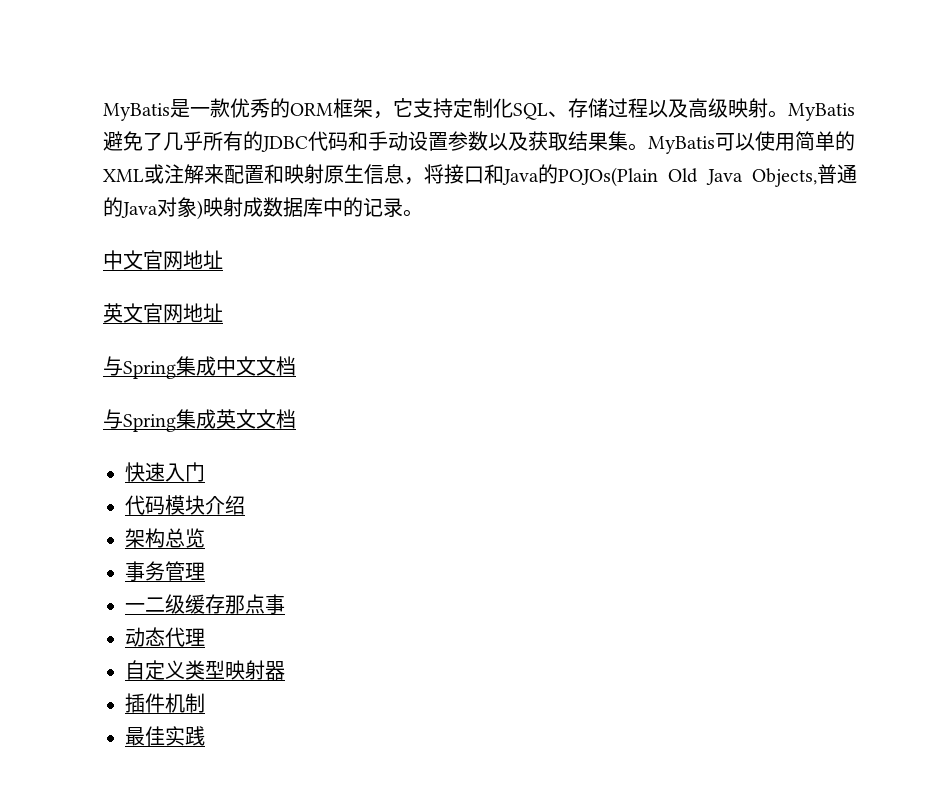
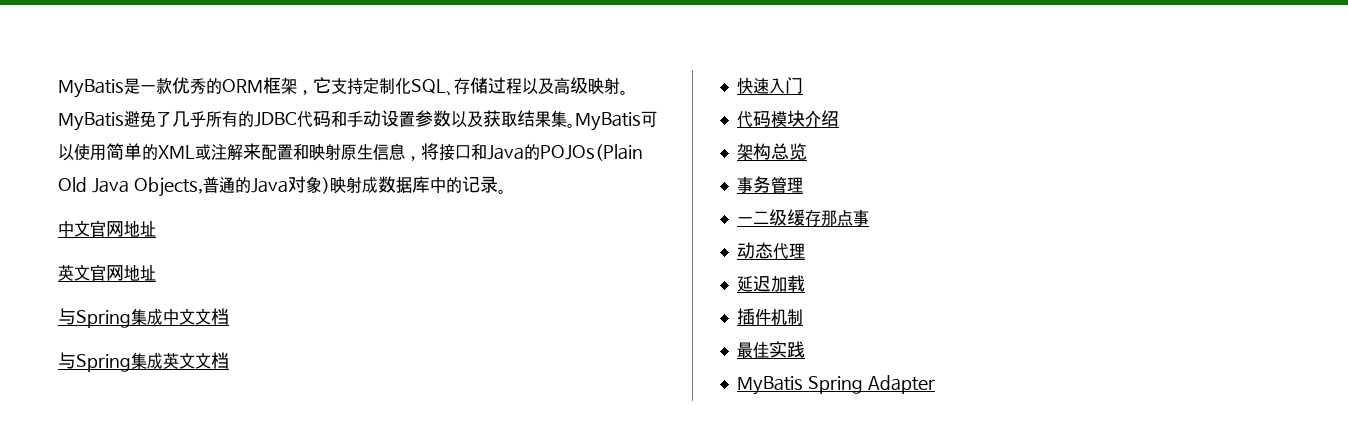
- 自定义类型映射器
+ 延迟加载
+ MyBatis Spring Adapter

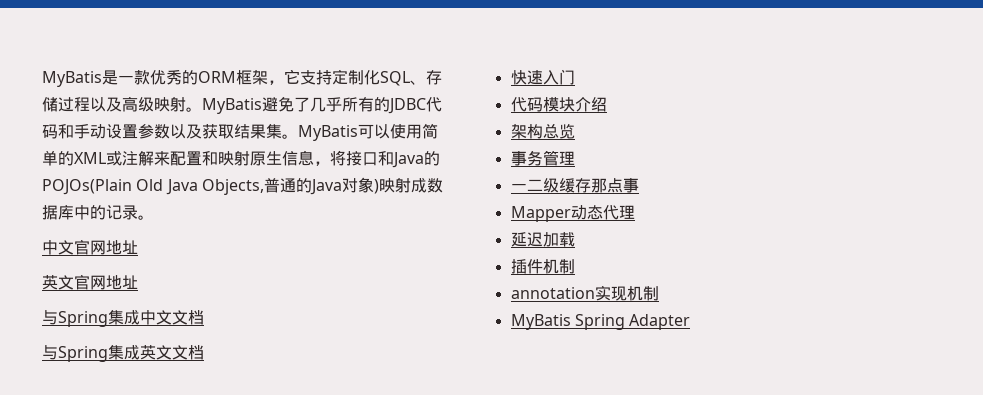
- 动态代理
+ Mapper动态代理
- 最佳实践
+ annotation实现机制

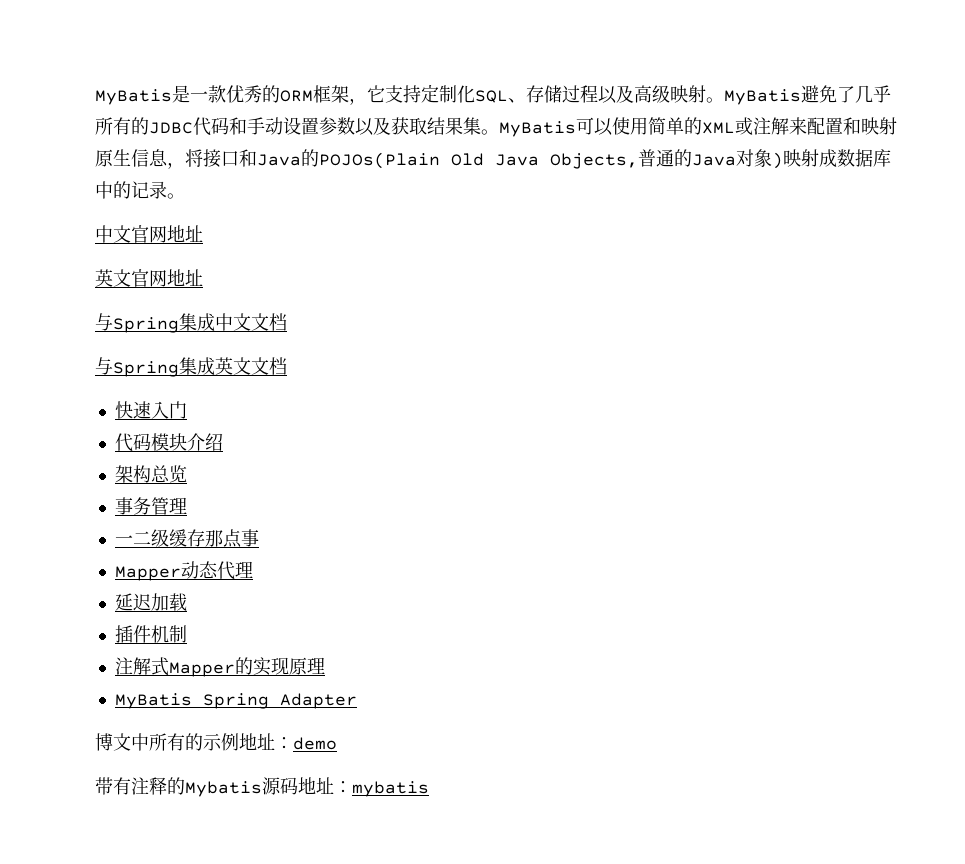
- annotation实现机制
+ 注解式Mapper的实现原理
  MyBatis Spring Adapter
+ 博文中所有的示例地址：demo
+ 带有注释的Mybatis源码地址：mybatis

